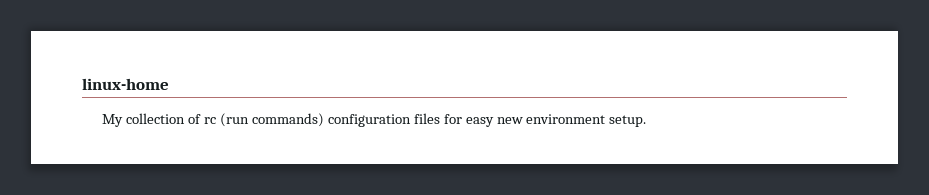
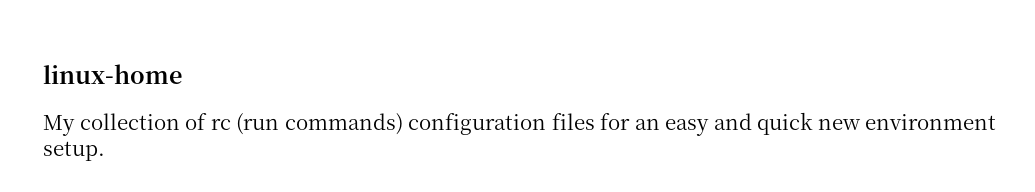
- My collection of rc (run commands) configuration files for easy new environment setup.
+ My collection of rc (run commands) configuration files for an easy and quick new environment setup.

